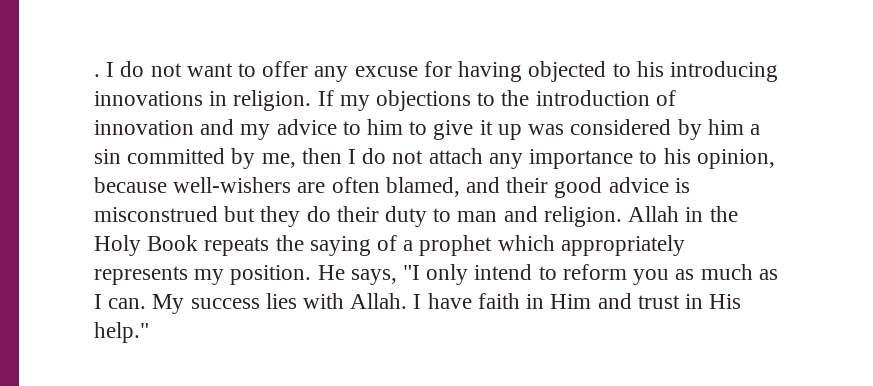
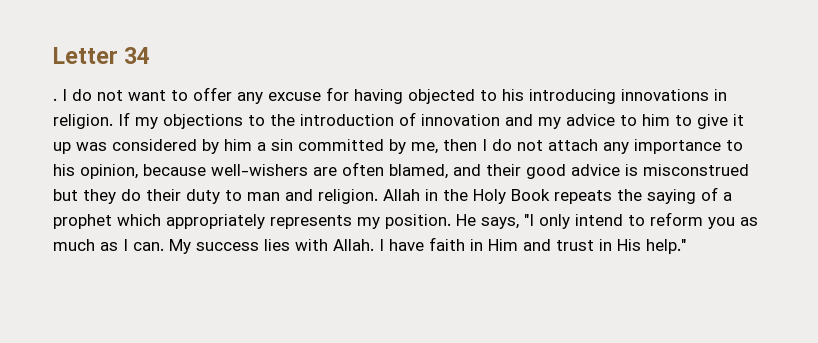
+ Letter 34

